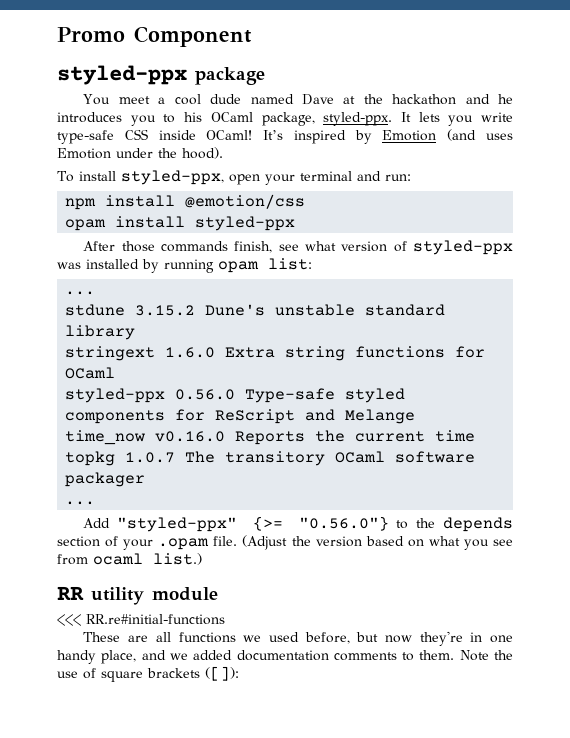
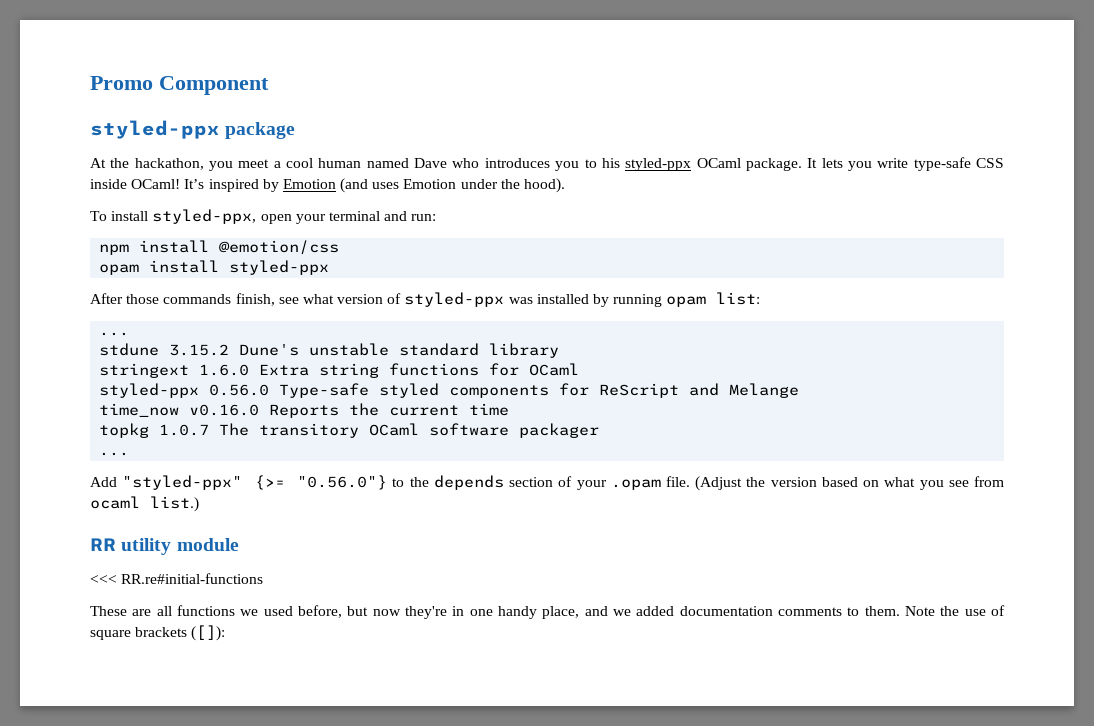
- You meet a cool dude named Dave at the hackathon and he introduces you to his OCaml package, styled-ppx.
+ At the hackathon, you meet a cool human named Dave who introduces you to his styled-ppx OCaml package.

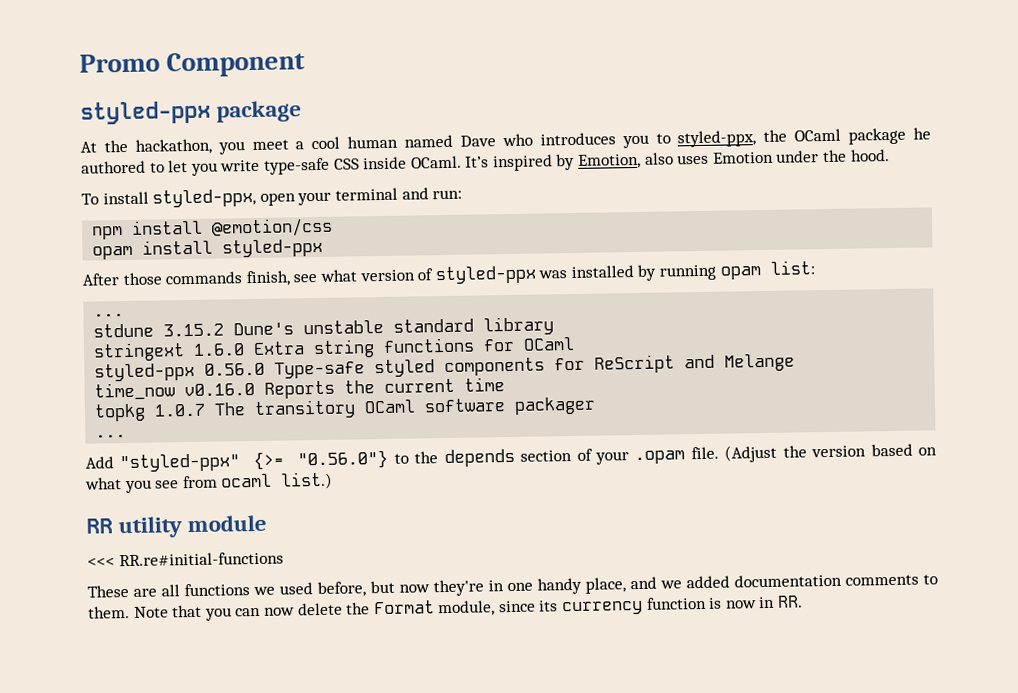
- At the hackathon, you meet a cool human named Dave who introduces you to his styled-ppx OCaml package. It lets you write type-safe CSS inside OCaml!
+ At the hackathon, you meet a cool human named Dave who introduces you to styled-ppx, the OCaml package he authored to let you write type-safe CSS inside OCaml.
- It’s inspired by Emotion (and uses Emotion under the hood).
+ It’s inspired by Emotion, also uses Emotion under the hood.
- Note the use of square brackets ([]):
+ Note that you can now delete the Format module, since its currency function is now in RR.

